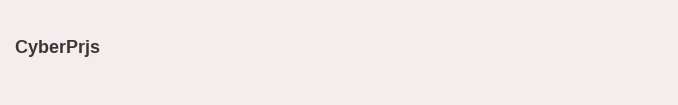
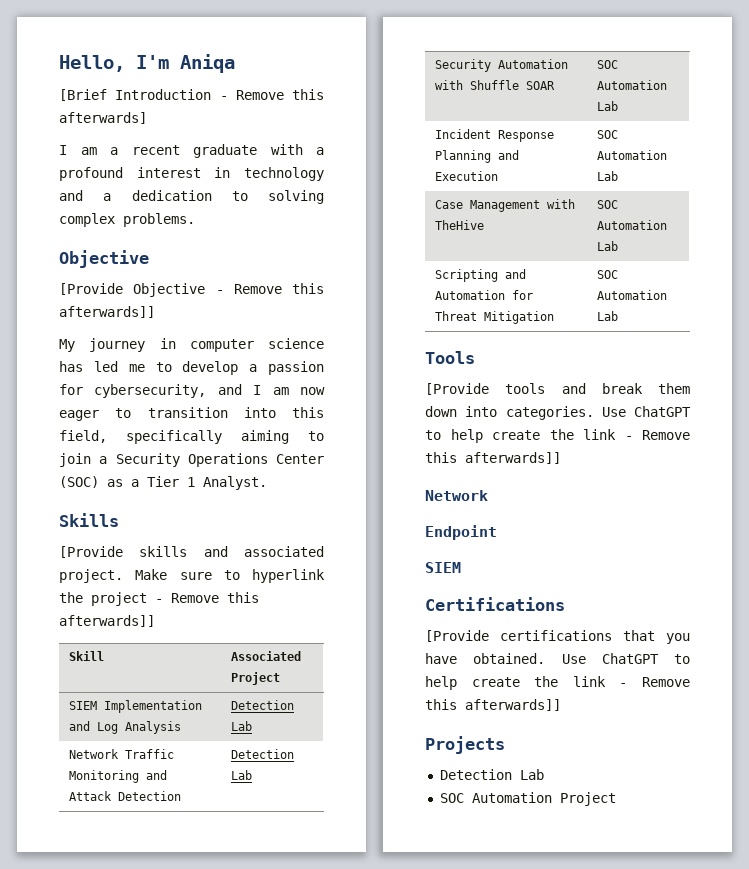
- CyberPrjs
+ Hello, I'm Aniqa
+ [Brief Introduction - Remove this afterwards]
+ I am a recent graduate with a profound interest in technology and a dedication to solving complex problems.
+ Objective
+ [Provide Objective - Remove this afterwards]]
+ My journey in computer science has led me to develop a passion for cybersecurity, and I am now eager to transition into this field, specifically aiming to join a Security Operations Center (SOC) as a Tier 1 Analyst.
+ Skills
+ [Provide skills and associated project. Make sure to hyperlink the project - Remove this afterwards]]
+ Skill | Associated Project
+ SIEM Implementation and Log Analysis | Detection Lab
+ Network Traffic Monitoring and Attack Detection | Detection Lab
+ Security Automation with Shuffle SOAR | SOC Automation Lab
+ Incident Response Planning and Execution | SOC Automation Lab
+ Case Management with TheHive | SOC Automation Lab
+ Scripting and Automation for Threat Mitigation | SOC Automation Lab
+ Tools
+ [Provide tools and break them down into categories. Use ChatGPT to help create the link - Remove this afterwards]]
+ Network
+ Endpoint
+ SIEM
+ Certifications
+ [Provide certifications that you have obtained. Use ChatGPT to help create the link - Remove this afterwards]]
+ Projects
+ Detection Lab
+ SOC Automation Project

